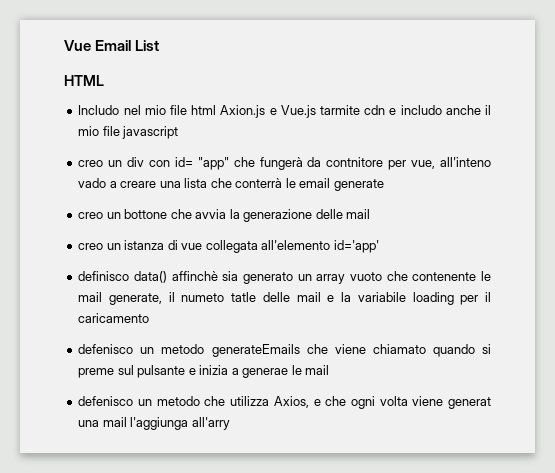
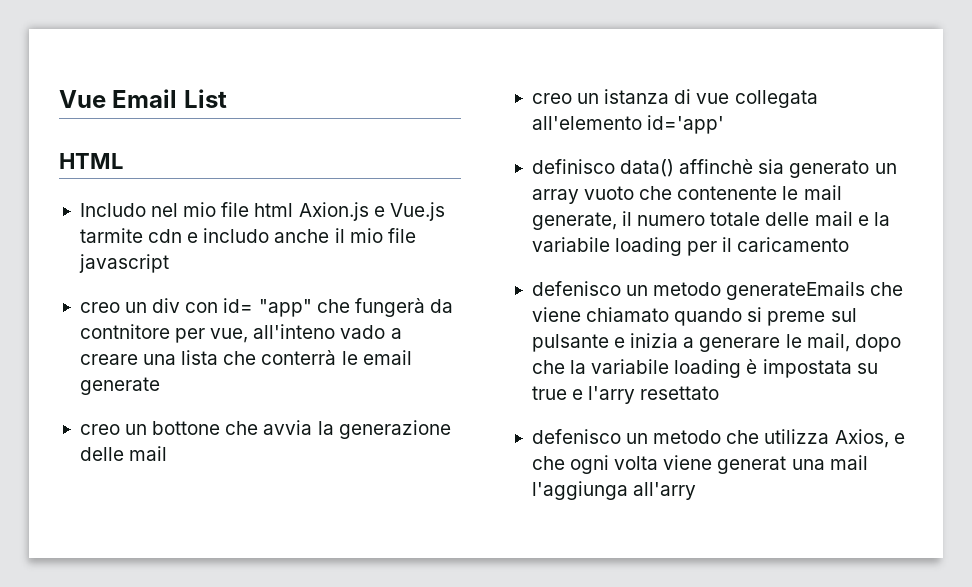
- definisco data() affinchè sia generato un array vuoto che contenente le mail generate, il numeto tatle delle mail e la variabile loading per il caricamento
+ definisco data() affinchè sia generato un array vuoto che contenente le mail generate, il numero totale delle mail e la variabile loading per il caricamento
- defenisco un metodo generateEmails che viene chiamato quando si preme sul pulsante e inizia a generae le mail
+ defenisco un metodo generateEmails che viene chiamato quando si preme sul pulsante e inizia a generare le mail, dopo che la variabile loading è impostata su true e l'arry resettato

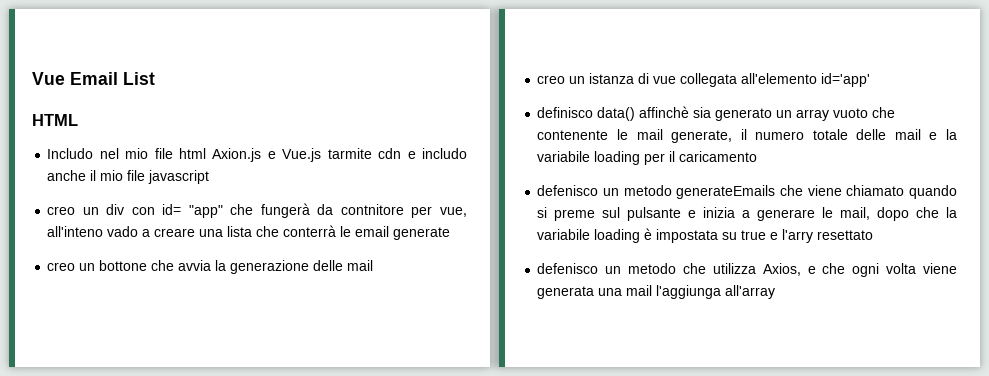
- defenisco un metodo che utilizza Axios, e che ogni volta viene generat una mail l'aggiunga all'arry
+ defenisco un metodo che utilizza Axios, e che ogni volta viene generata una mail l'aggiunga all'array

